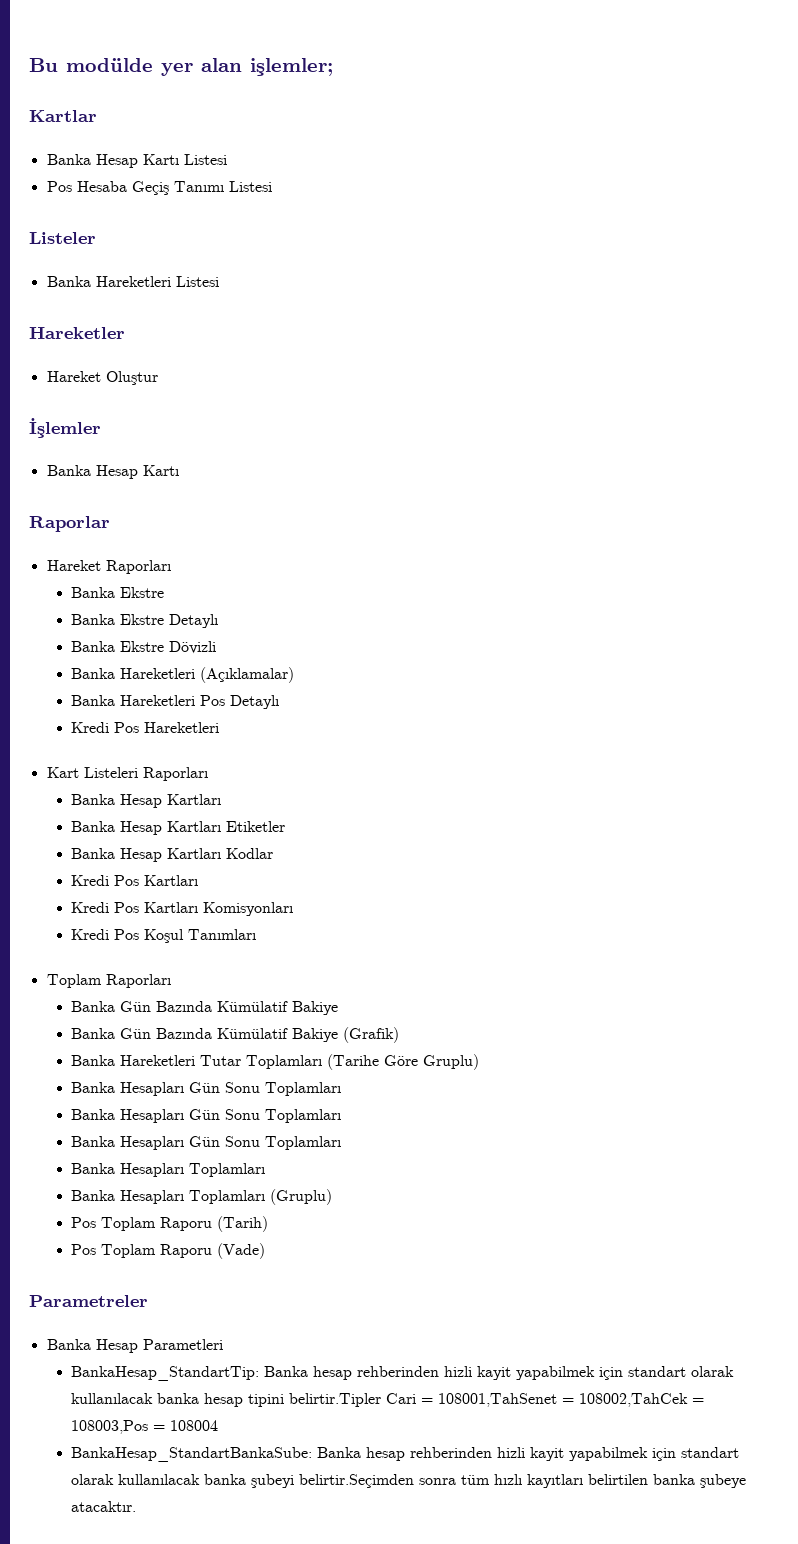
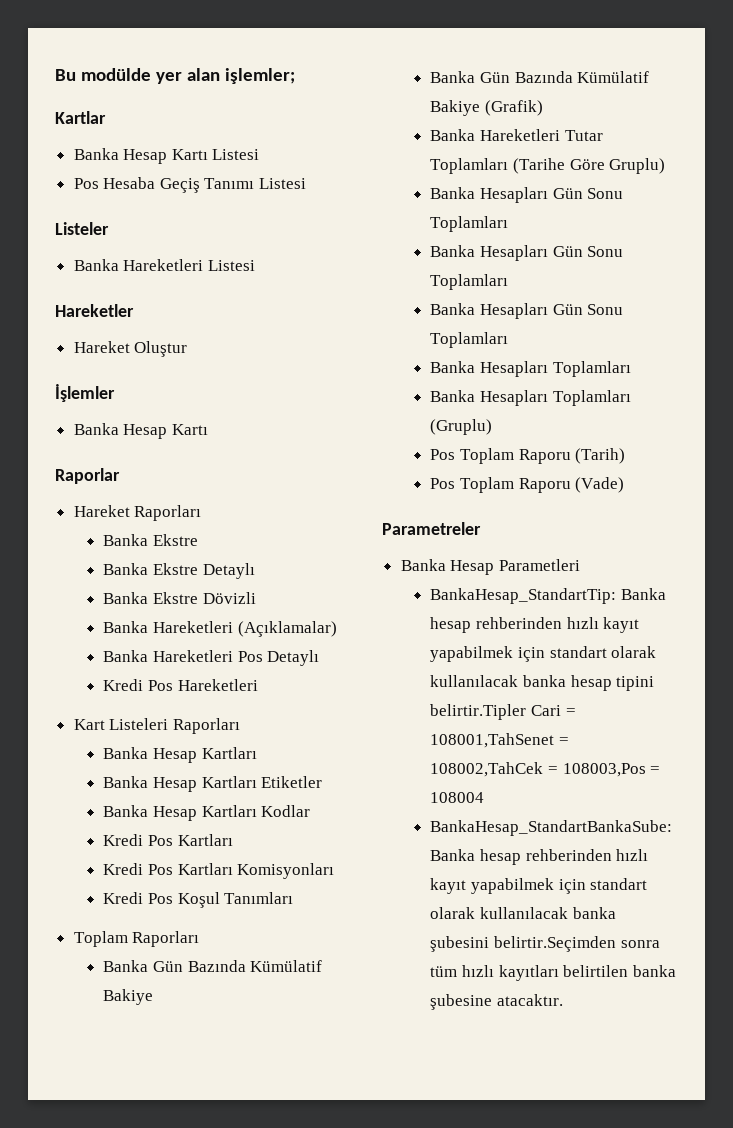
- BankaHesap_StandartTip: Banka hesap rehberinden hizli kayit yapabilmek için standart olarak kullanılacak banka hesap tipini belirtir.Tipler Cari = 108001,TahSenet = 108002,TahCek = 108003,Pos = 108004
+ BankaHesap_StandartTip: Banka hesap rehberinden hızlı kayıt yapabilmek için standart olarak kullanılacak banka hesap tipini belirtir.Tipler Cari = 108001,TahSenet = 108002,TahCek = 108003,Pos = 108004
- BankaHesap_StandartBankaSube: Banka hesap rehberinden hizli kayit yapabilmek için standart olarak kullanılacak banka şubeyi belirtir.Seçimden sonra tüm hızlı kayıtları belirtilen banka şubeye atacaktır.
+ BankaHesap_StandartBankaSube: Banka hesap rehberinden hızlı kayıt yapabilmek için standart olarak kullanılacak banka şubesini belirtir.Seçimden sonra tüm hızlı kayıtları belirtilen banka şubesine atacaktır.

